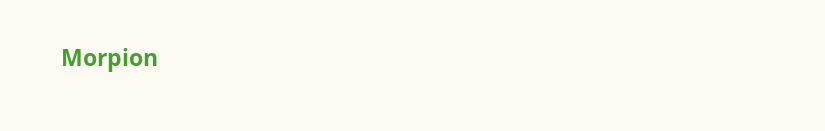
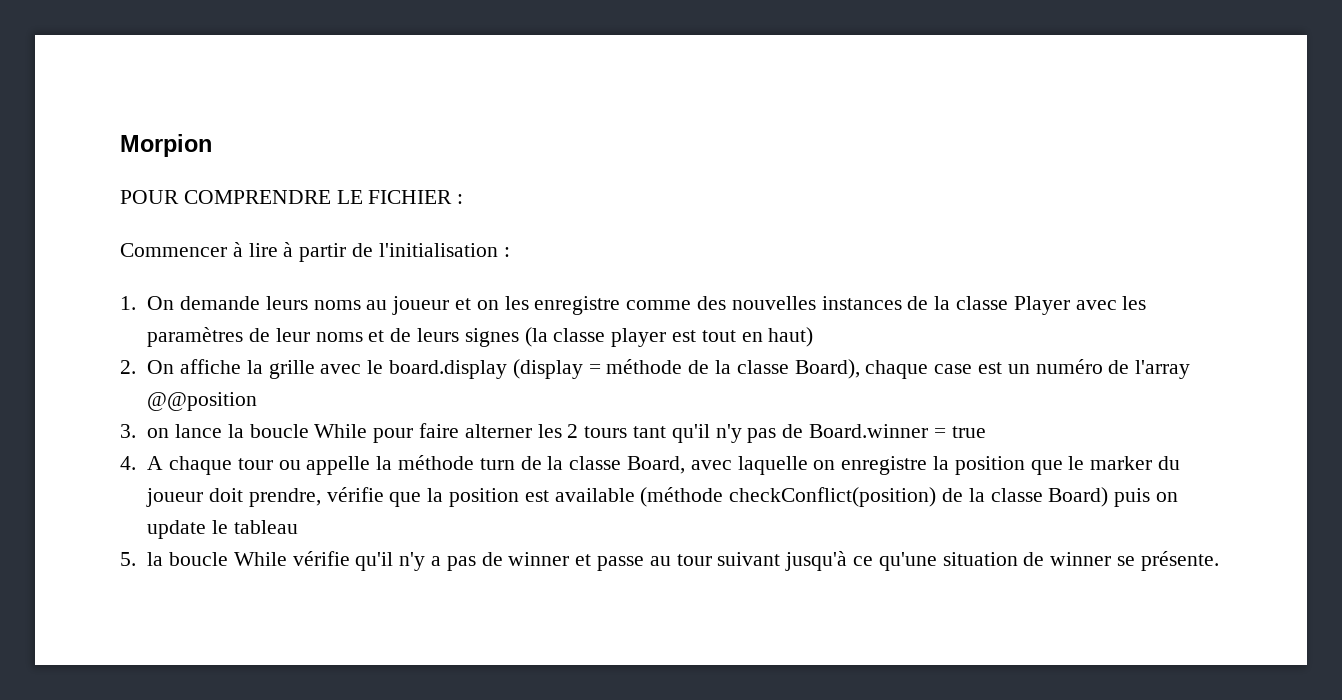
+ POUR COMPRENDRE LE FICHIER :
+ Commencer à lire à partir de l'initialisation :
+ 1. On demande leurs noms au joueur et on les enregistre comme des nouvelles instances de la classe Player avec les paramètres de leur noms et de leurs signes (la classe player est tout en haut)
+ 2. On affiche la grille avec le board.display (display = méthode de la classe Board), chaque case est un numéro de l'array @@position
+ 3. on lance la boucle While pour faire alterner les 2 tours tant qu'il n'y pas de Board.winner = true
+ 4. A chaque tour ou appelle la méthode turn de la classe Board, avec laquelle on enregistre la position que le marker du joueur doit prendre, vérifie que la position est available (méthode checkConflict(position) de la classe Board) puis on update le tableau
+ 5. la boucle While vérifie qu'il n'y a pas de winner et passe au tour suivant jusqu'à ce qu'une situation de winner se présente.

